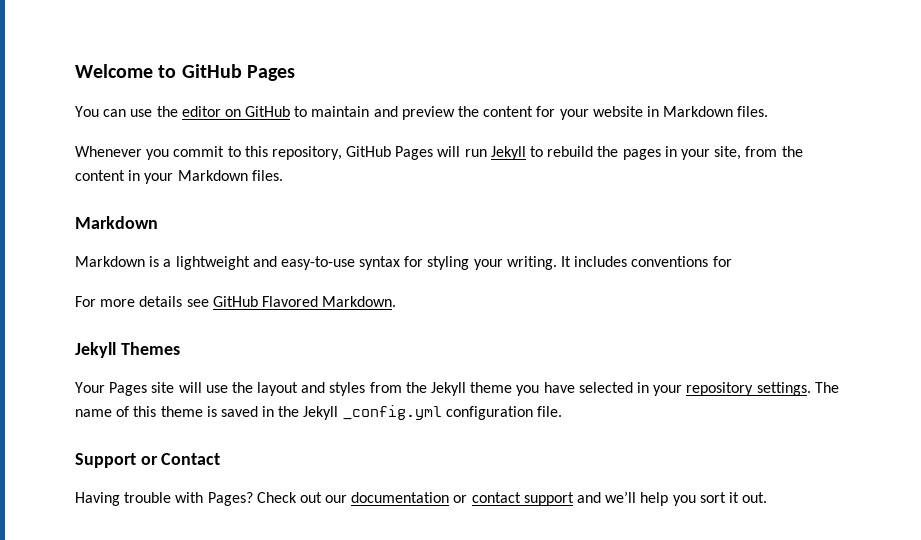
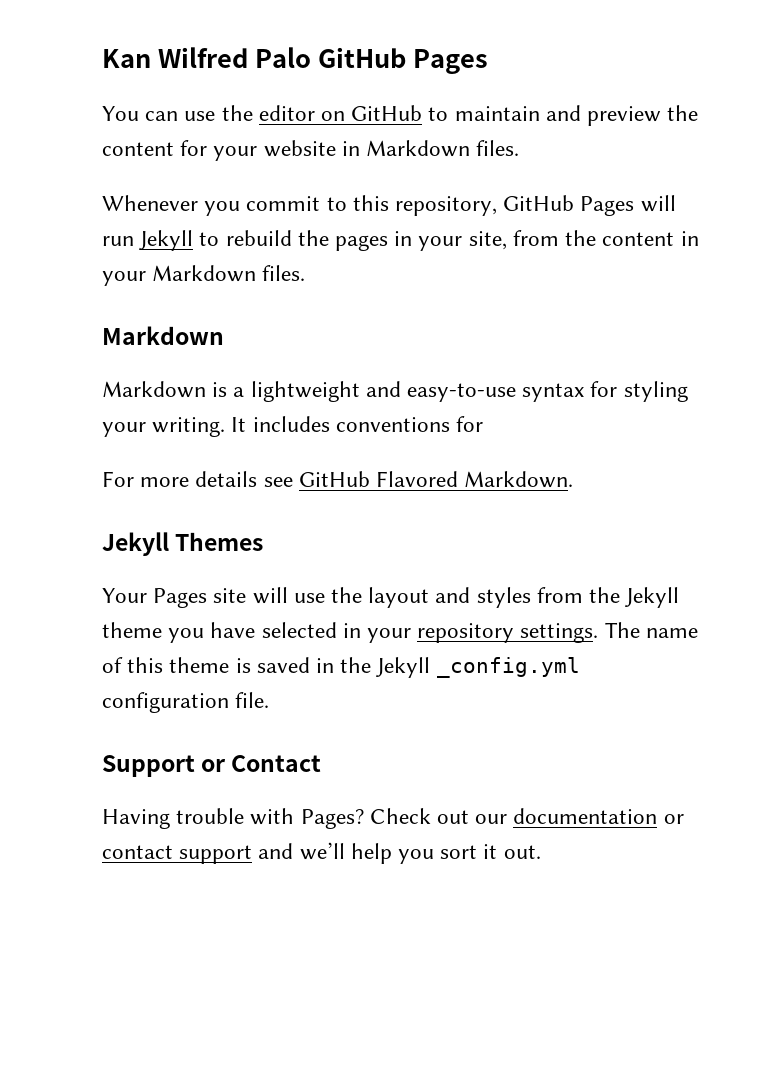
- Welcome to GitHub Pages
+ Kan Wilfred Palo GitHub Pages

